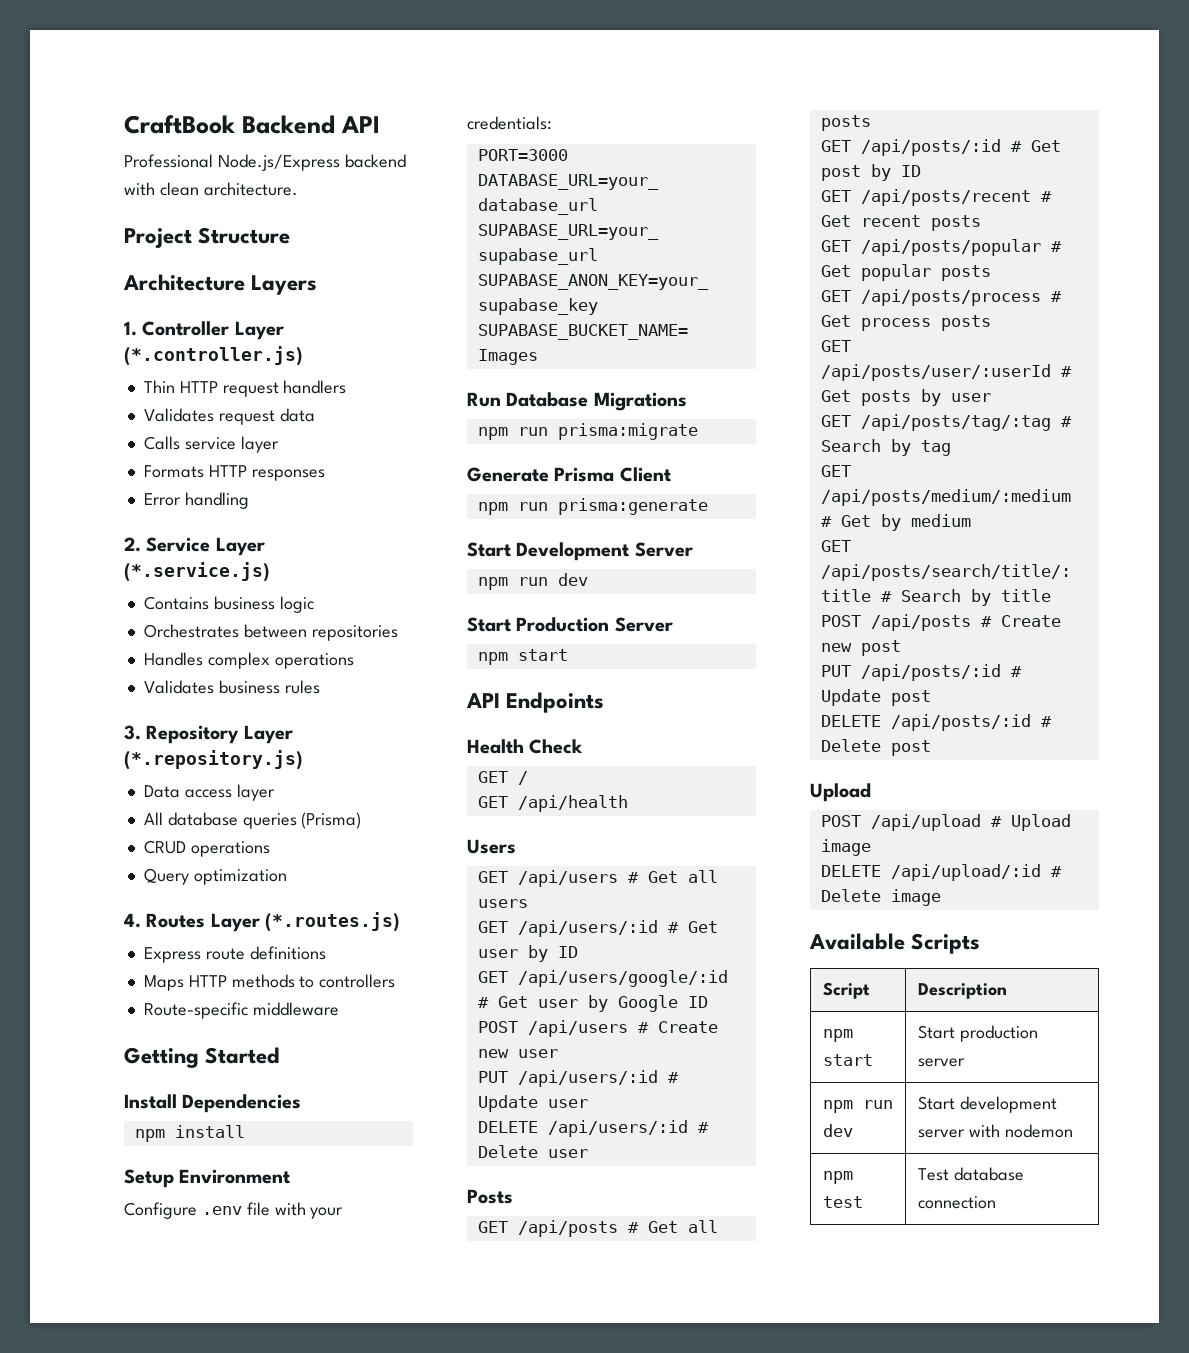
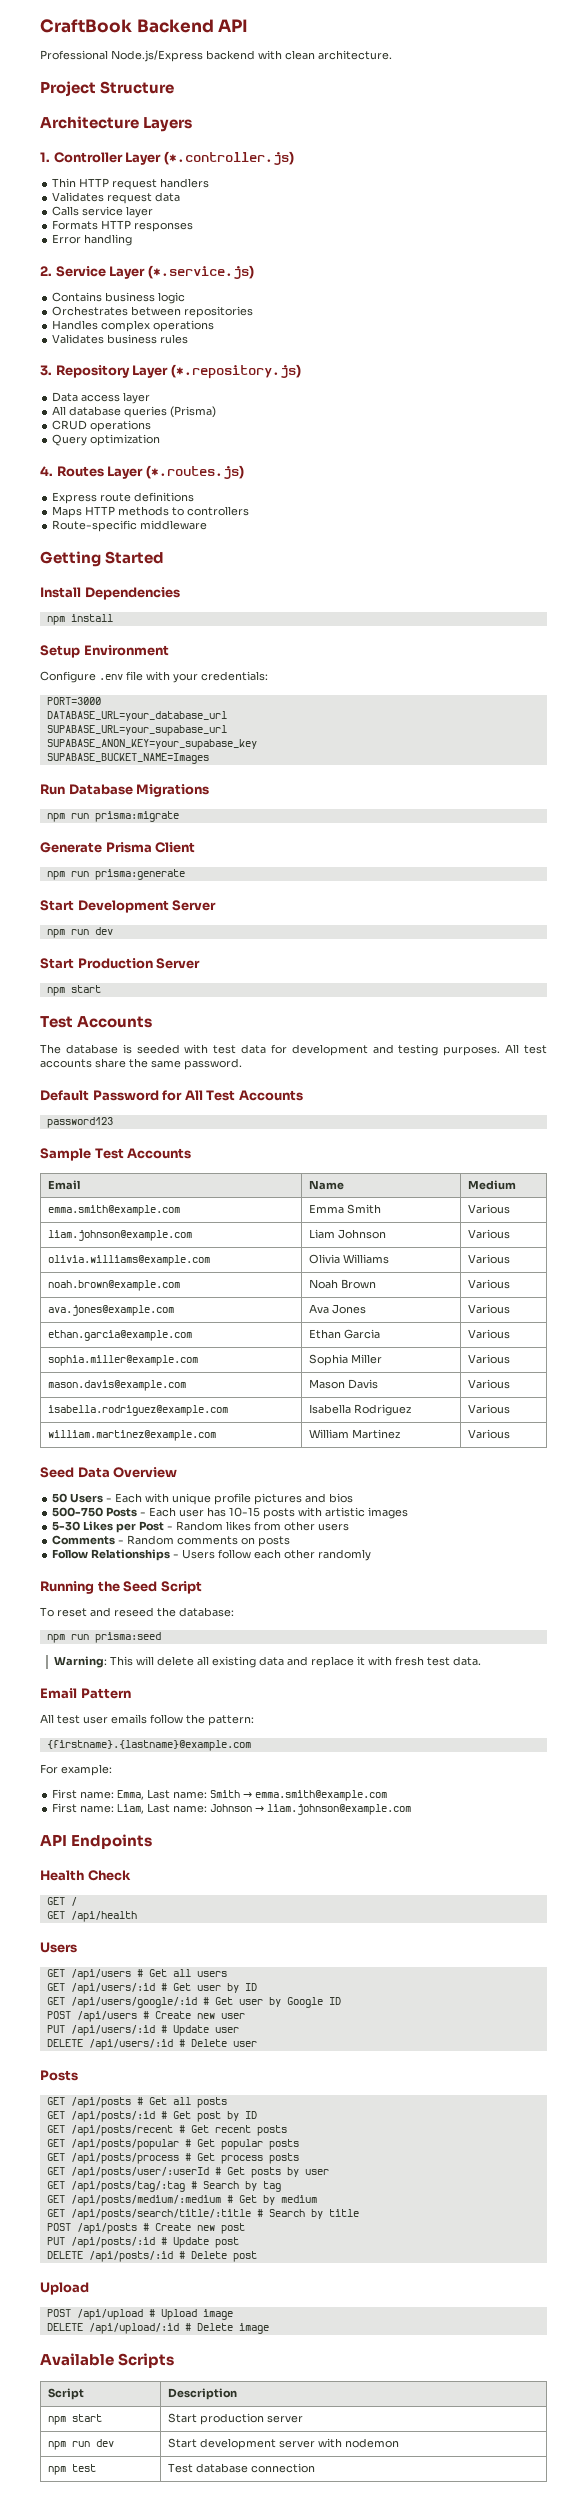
  Start Production Server
  npm start
+ Test Accounts
+ The database is seeded with test data for development and testing purposes. All test accounts share the same password.
+ Default Password for All Test Accounts
+ password123
+ Sample Test Accounts
+ Email | Name | Medium
+ emma.smith@example.com | Emma Smith | Various
+ liam.johnson@example.com | Liam Johnson | Various
+ olivia.williams@example.com | Olivia Williams | Various
+ noah.brown@example.com | Noah Brown | Various
+ ava.jones@example.com | Ava Jones | Various
+ ethan.garcia@example.com | Ethan Garcia | Various
+ sophia.miller@example.com | Sophia Miller | Various
+ mason.davis@example.com | Mason Davis | Various
+ isabella.rodriguez@example.com | Isabella Rodriguez | Various
+ william.martinez@example.com | William Martinez | Various
+ Seed Data Overview
+ 50 Users - Each with unique profile pictures and bios
+ 500-750 Posts - Each user has 10-15 posts with artistic images
+ 5-30 Likes per Post - Random likes from other users
+ Comments - Random comments on posts
+ Follow Relationships - Users follow each other randomly
+ Running the Seed Script
+ To reset and reseed the database:
+ npm run prisma:seed
+ Warning: This will delete all existing data and replace it with fresh test data.
+ Email Pattern
+ All test user emails follow the pattern:
+ {firstname}.{lastname}@example.com
+ For example:
+ First name: Emma, Last name: Smith → emma.smith@example.com
+ First name: Liam, Last name: Johnson → liam.johnson@example.com

